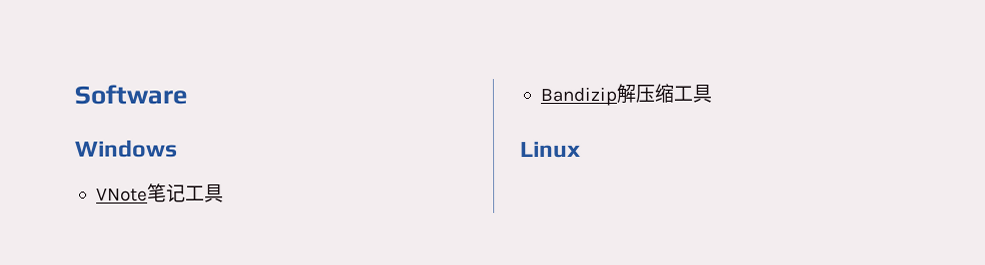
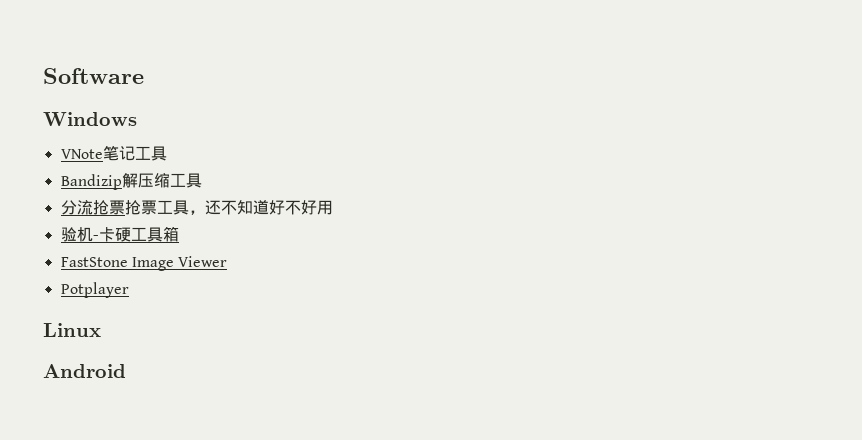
+ 分流抢票抢票工具，还不知道好不好用
+ 验机-卡硬工具箱
+ FastStone Image Viewer
+ Potplayer
+ Android

